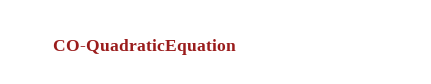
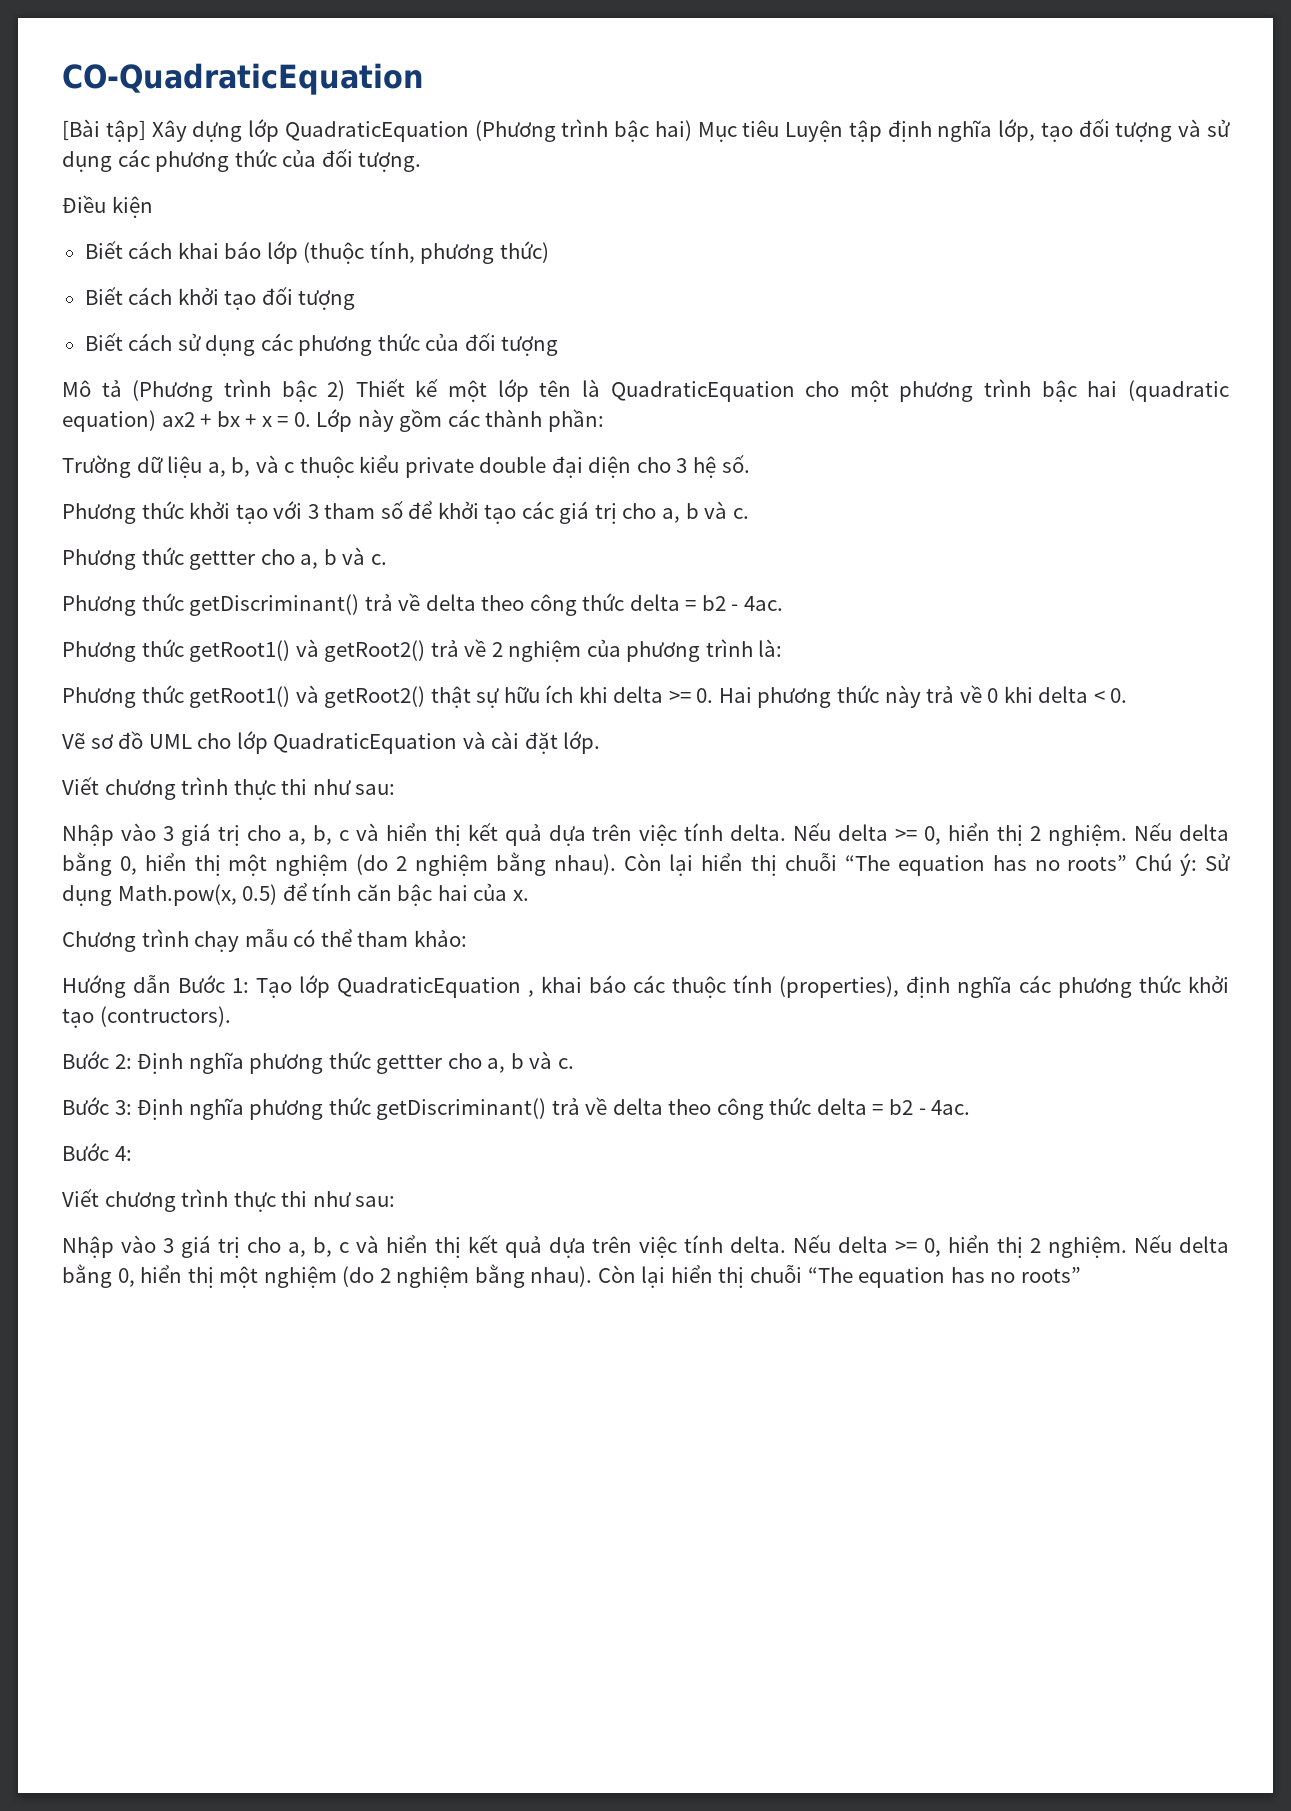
+ [Bài tập] Xây dựng lớp QuadraticEquation (Phương trình bậc hai) Mục tiêu Luyện tập định nghĩa lớp, tạo đối tượng và sử dụng các phương thức của đối tượng.
+ Điều kiện
+ Biết cách khai báo lớp (thuộc tính, phương thức)
+ Biết cách khởi tạo đối tượng
+ Biết cách sử dụng các phương thức của đối tượng
+ Mô tả (Phương trình bậc 2) Thiết kế một lớp tên là QuadraticEquation cho một phương trình bậc hai (quadratic equation) ax2 + bx + x = 0. Lớp này gồm các thành phần:
+ Trường dữ liệu a, b, và c thuộc kiểu private double đại diện cho 3 hệ số.
+ Phương thức khởi tạo với 3 tham số để khởi tạo các giá trị cho a, b và c.
+ Phương thức gettter cho a, b và c.
+ Phương thức getDiscriminant() trả về delta theo công thức delta = b2 - 4ac.
+ Phương thức getRoot1() và getRoot2() trả về 2 nghiệm của phương trình là:
+ Phương thức getRoot1() và getRoot2() thật sự hữu ích khi delta >= 0. Hai phương thức này trả về 0 khi delta < 0.
+ Vẽ sơ đồ UML cho lớp QuadraticEquation và cài đặt lớp.
+ Viết chương trình thực thi như sau:
+ Nhập vào 3 giá trị cho a, b, c và hiển thị kết quả dựa trên việc tính delta. Nếu delta >= 0, hiển thị 2 nghiệm. Nếu delta bằng 0, hiển thị một nghiệm (do 2 nghiệm bằng nhau). Còn lại hiển thị chuỗi “The equation has no roots” Chú ý: Sử dụng Math.pow(x, 0.5) để tính căn bậc hai của x.
+ Chương trình chạy mẫu có thể tham khảo:
+ Hướng dẫn Bước 1: Tạo lớp QuadraticEquation , khai báo các thuộc tính (properties), định nghĩa các phương thức khởi tạo (contructors).
+ Bước 2: Định nghĩa phương thức gettter cho a, b và c.
+ Bước 3: Định nghĩa phương thức getDiscriminant() trả về delta theo công thức delta = b2 - 4ac.
+ Bước 4:
+ Viết chương trình thực thi như sau:
+ Nhập vào 3 giá trị cho a, b, c và hiển thị kết quả dựa trên việc tính delta. Nếu delta >= 0, hiển thị 2 nghiệm. Nếu delta bằng 0, hiển thị một nghiệm (do 2 nghiệm bằng nhau). Còn lại hiển thị chuỗi “The equation has no roots”

